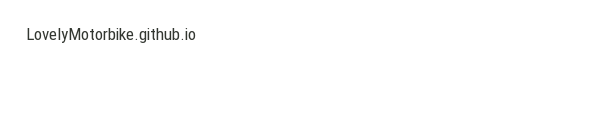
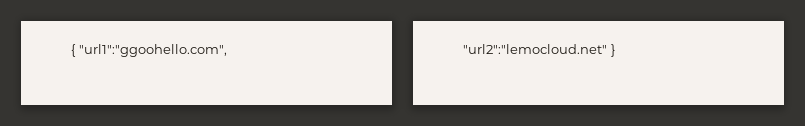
- LovelyMotorbike.github.io
+ { "url1":"ggoohello.com", "url2":"lemocloud.net" }

